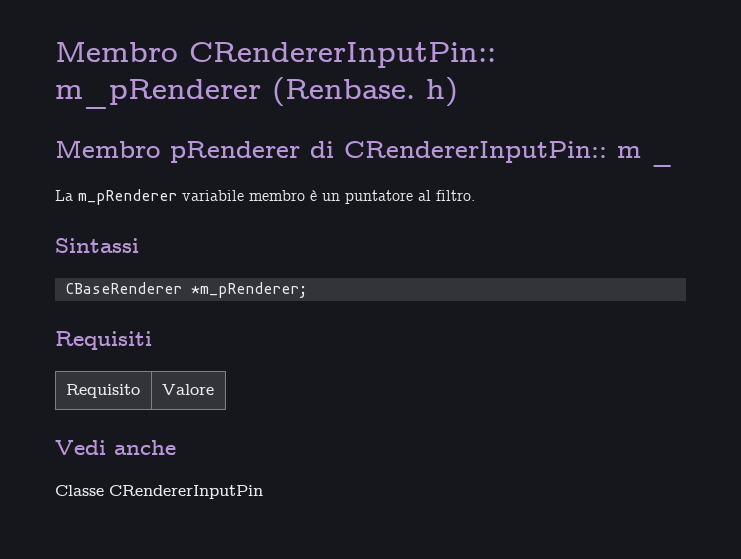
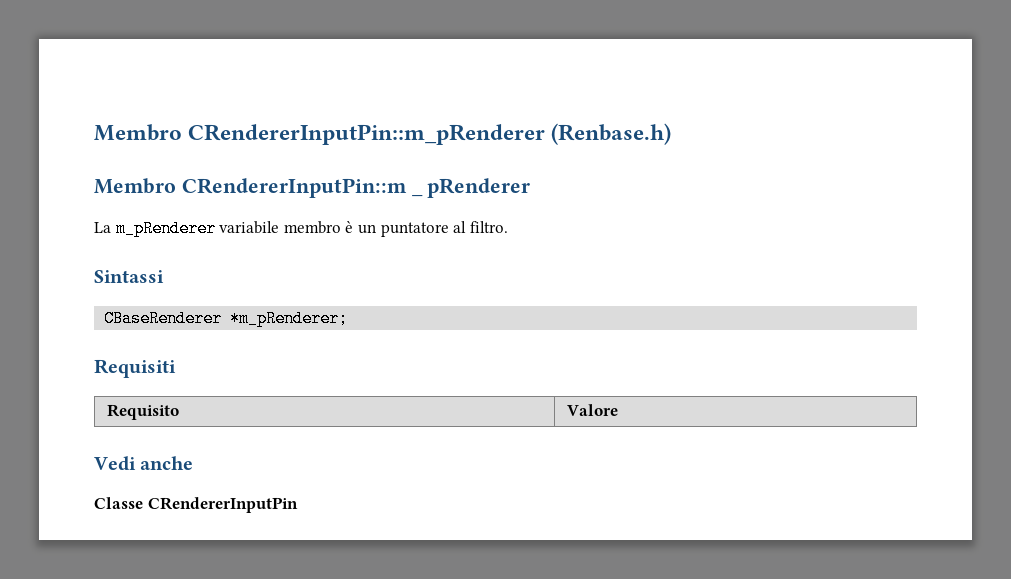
- Membro CRendererInputPin:: m_pRenderer (Renbase. h)
- Membro pRenderer di CRendererInputPin:: m _
+ Membro CRendererInputPin::m_pRenderer (Renbase.h)
+ Membro CRendererInputPin::m _ pRenderer

